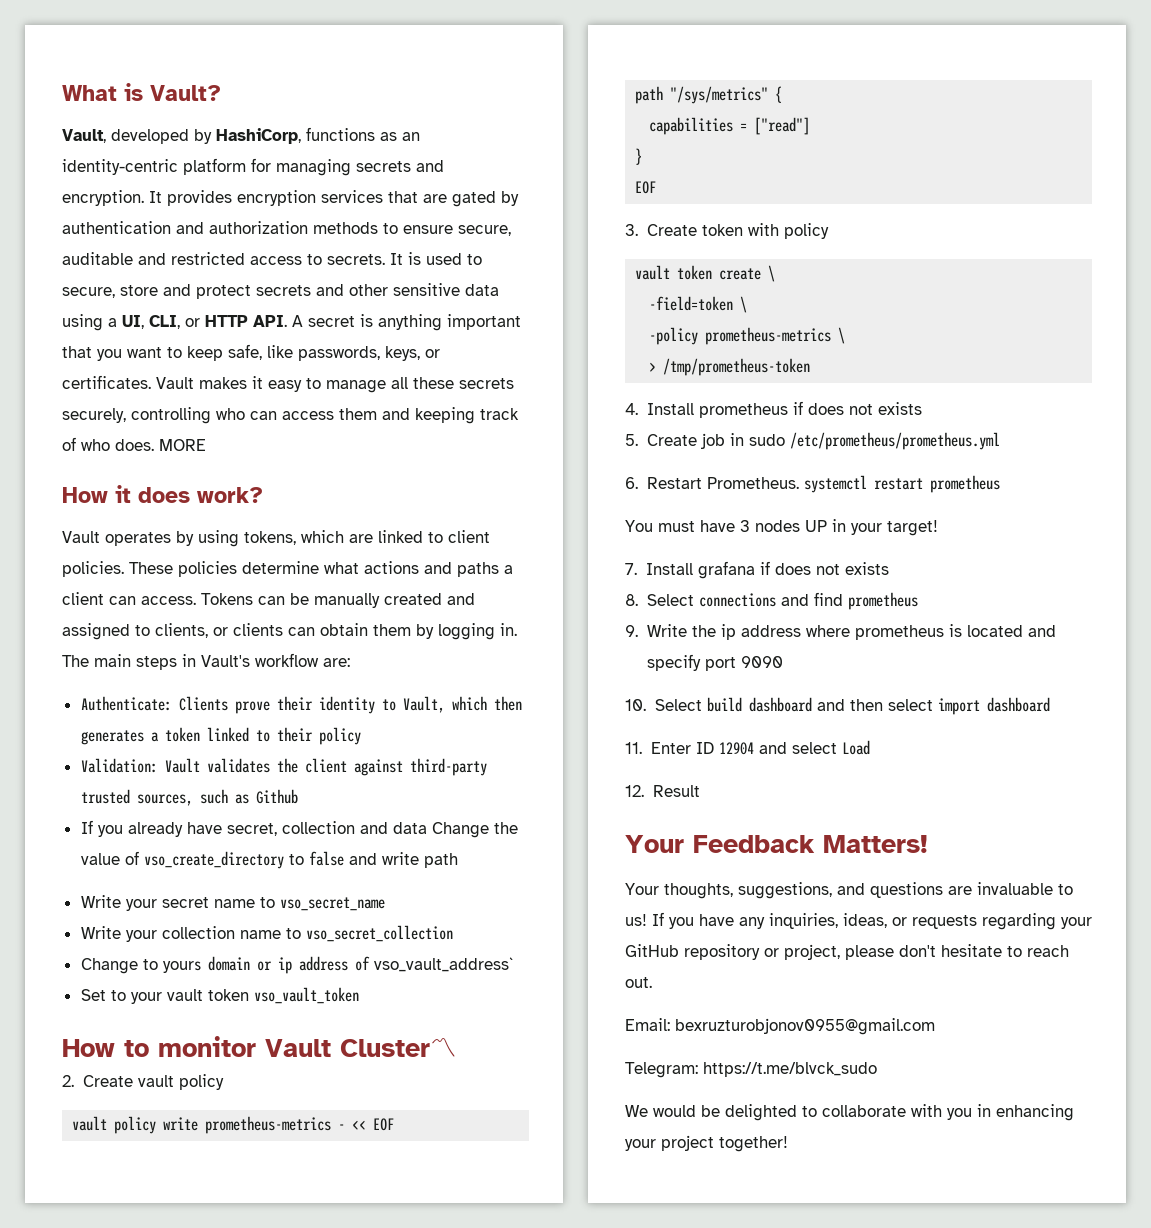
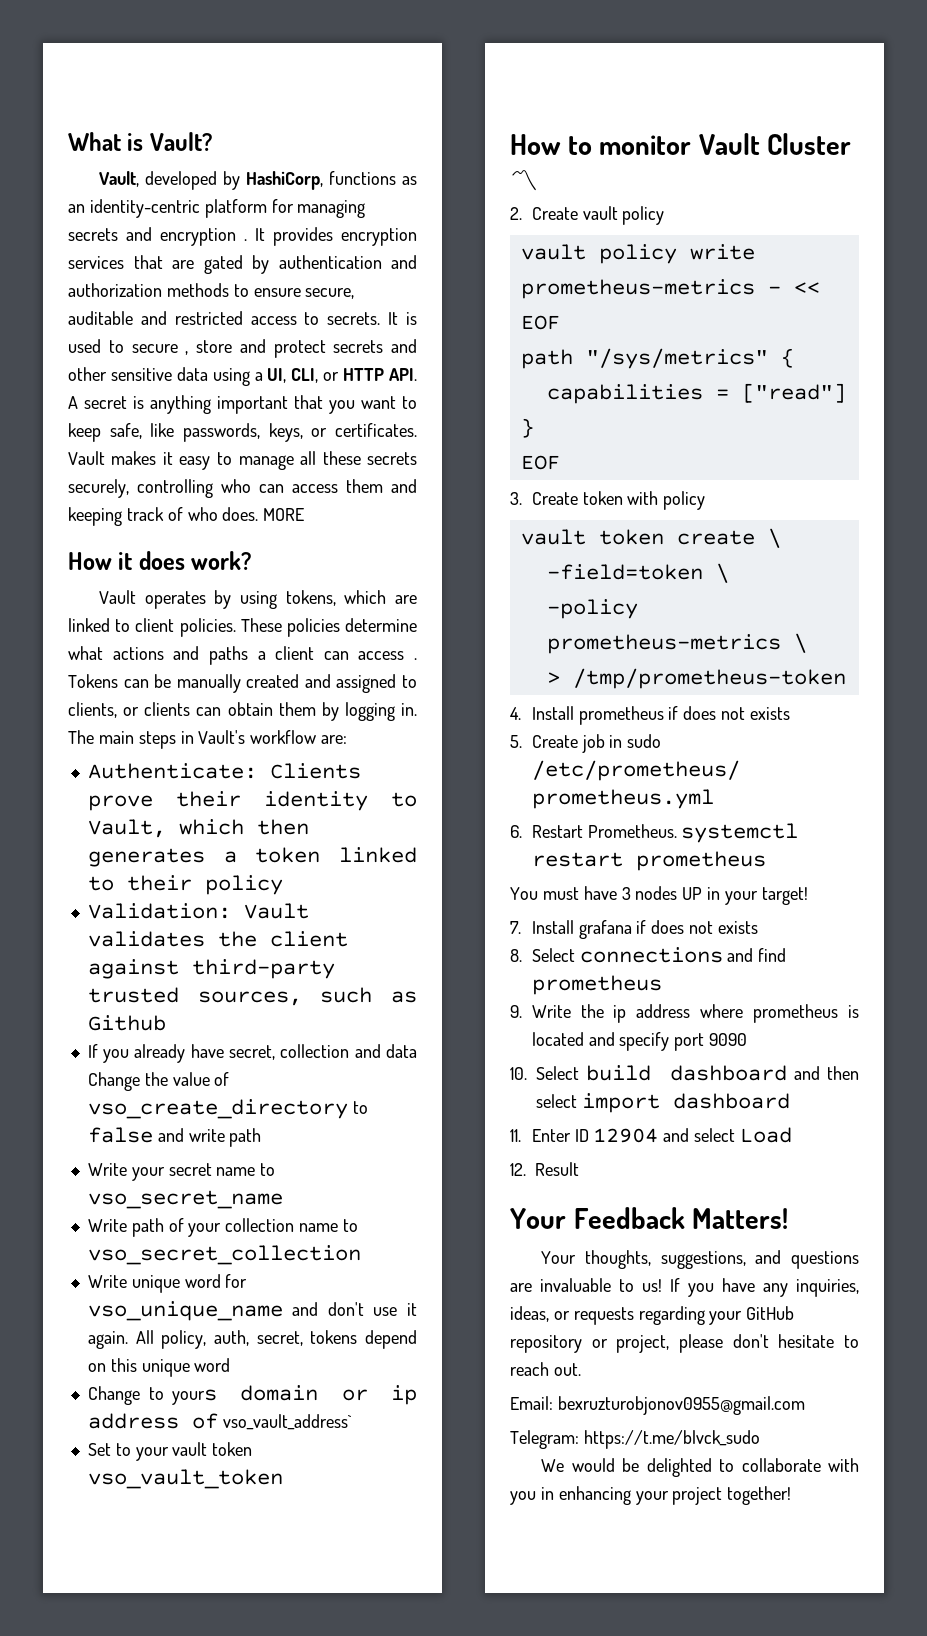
- Vault, developed by HashiCorp, functions as an identity-centric platform for managing secrets and encryption.
+ Vault, developed by HashiCorp, functions as an identity-centric platform for managing secrets and encryption .
- It is used to secure, store and protect secrets and other sensitive data using a UI, CLI, or HTTP API. A secret is anything important that you want to keep safe, like passwords, keys, or certificates.
+ It is used to secure , store and protect secrets and other sensitive data using a UI, CLI, or HTTP API. A secret is anything important that you want to keep safe, like passwords, keys, or certificates.
- These policies determine what actions and paths a client can access.
+ These policies determine what actions and paths a client can access .
- Write your collection name to vso_secret_collection
+ Write path of your collection name to vso_secret_collection
+ Write unique word for vso_unique_name and don't use it again. All policy, auth, secret, tokens depend on this unique word

